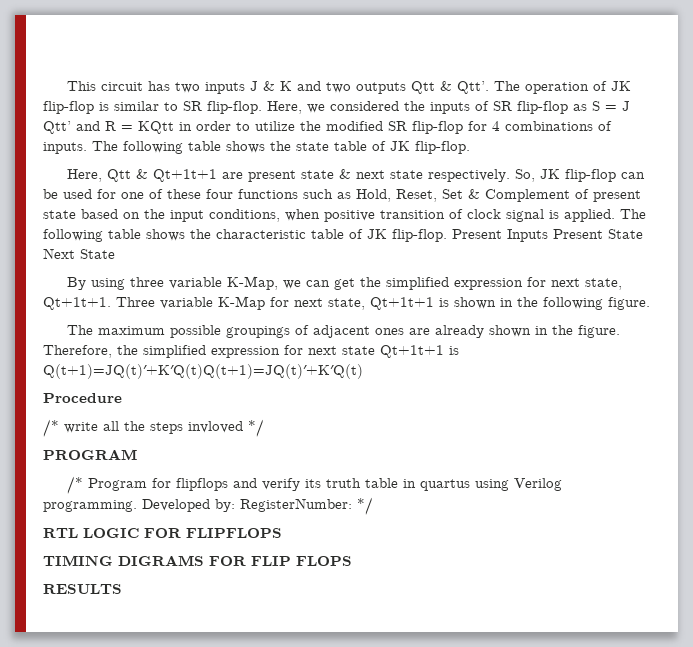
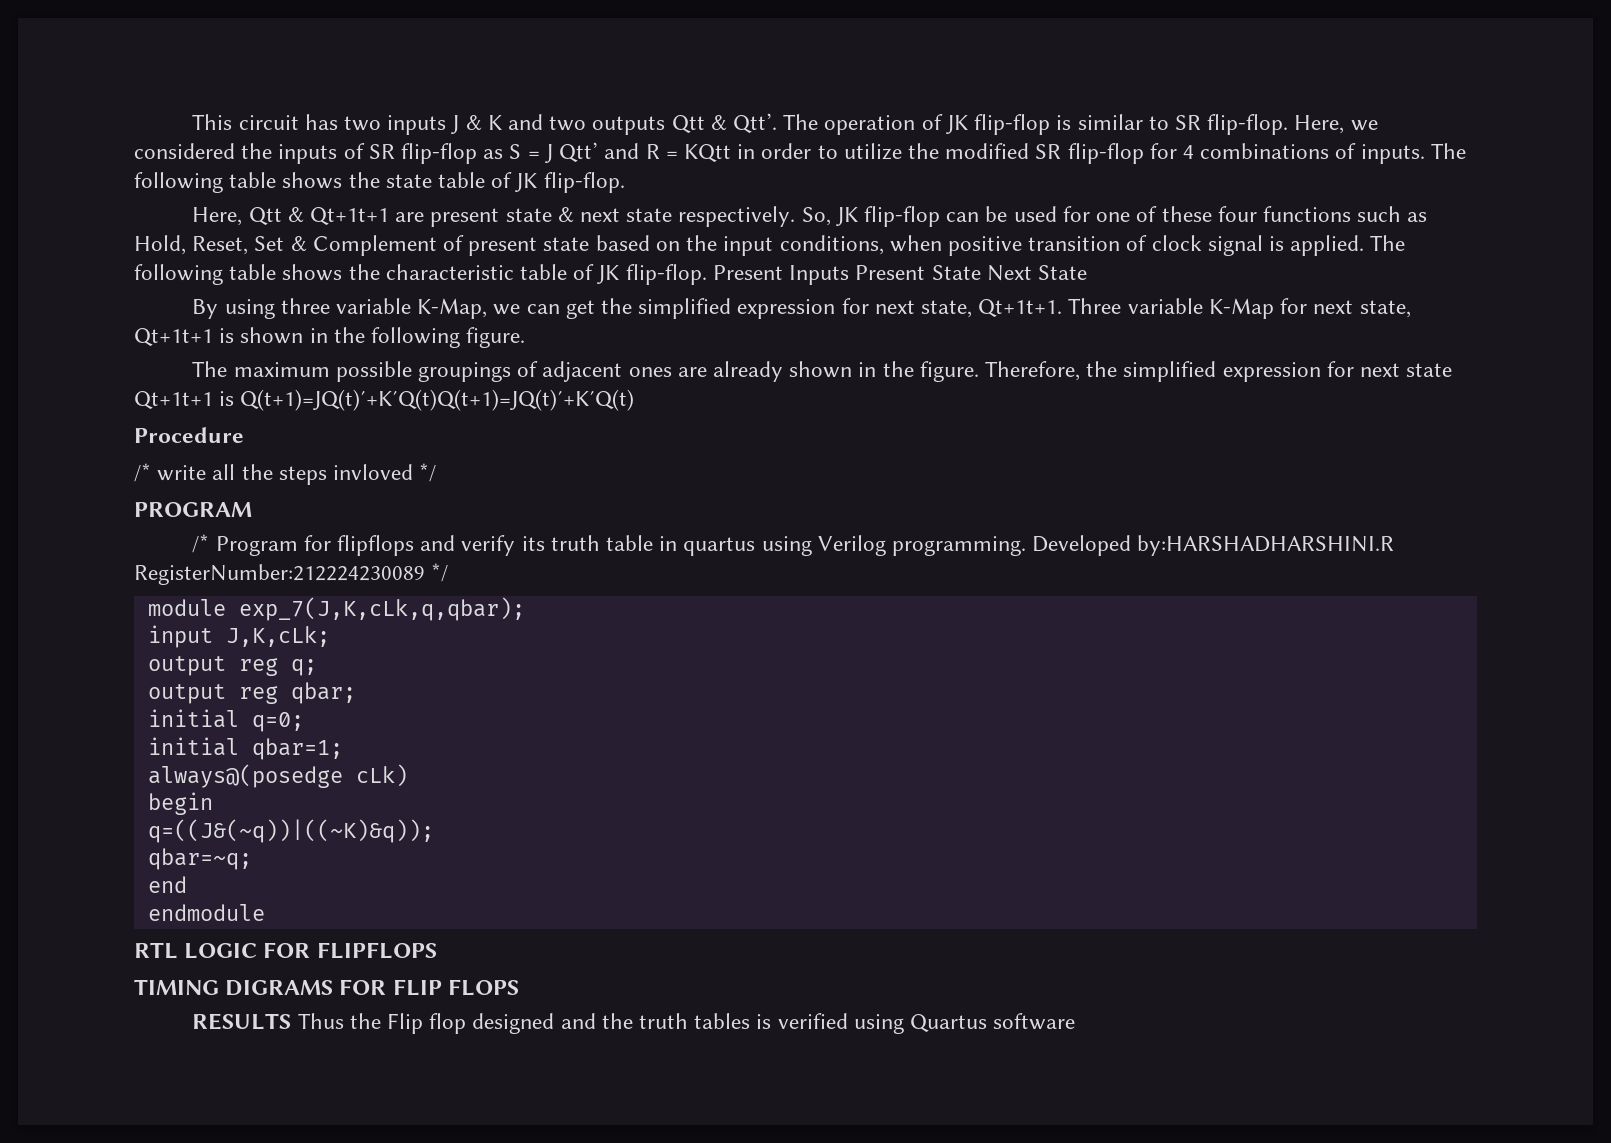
- Developed by: RegisterNumber: */
+ Developed by:HARSHADHARSHINI.R RegisterNumber:212224230089 */
+ module exp_7(J,K,cLk,q,qbar);
+ input J,K,cLk;
+ output reg q;
+ output reg qbar;
+ initial q=0;
+ initial qbar=1;
+ always@(posedge cLk)
+ begin
+ q=((J&(~q))|((~K)&q));
+ qbar=~q;
+ end
+ endmodule
- RESULTS
+ RESULTS Thus the Flip flop designed and the truth tables is verified using Quartus software

